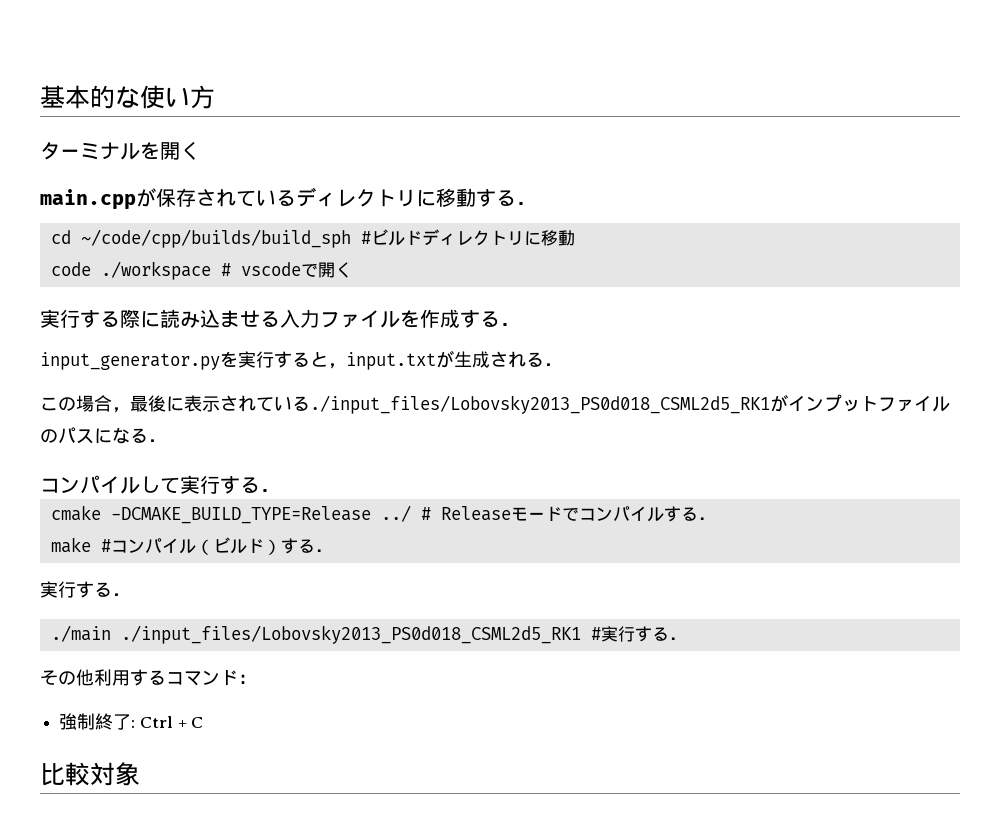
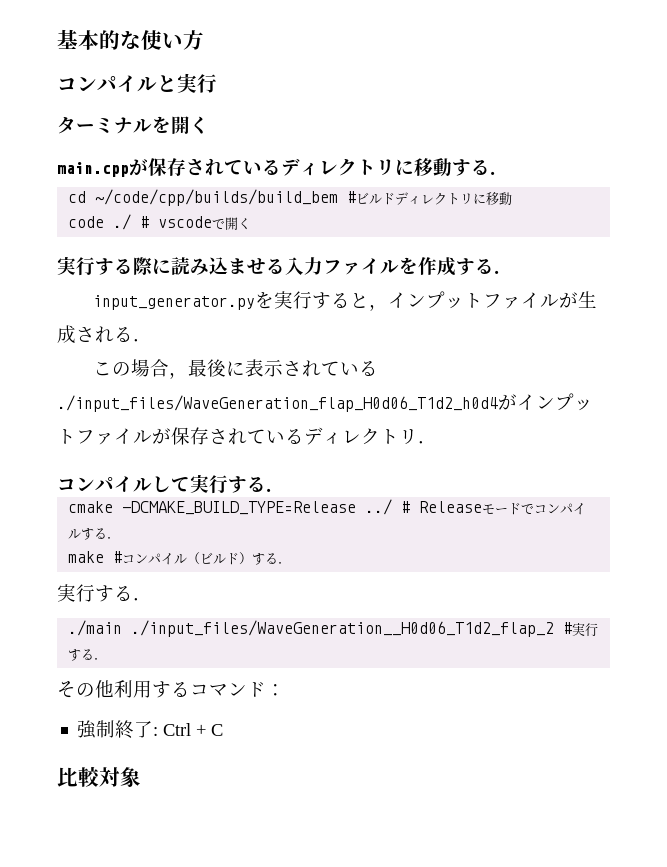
+ コンパイルと実行
- cd ~/code/cpp/builds/build_sph #ビルドディレクトリに移動
+ cd ~/code/cpp/builds/build_bem #ビルドディレクトリに移動
- code ./workspace # vscodeで開く
+ code ./ # vscodeで開く
- input_generator.pyを実行すると，input.txtが生成される．
+ input_generator.pyを実行すると，インプットファイルが生成される．
- この場合，最後に表示されている./input_files/Lobovsky2013_PS0d018_CSML2d5_RK1がインプットファイルのパスになる．
+ この場合，最後に表示されている./input_files/WaveGeneration_flap_H0d06_T1d2_h0d4がインプットファイルが保存されているディレクトリ．
- ./main ./input_files/Lobovsky2013_PS0d018_CSML2d5_RK1 #実行する．
+ ./main ./input_files/WaveGeneration__H0d06_T1d2_flap_2 #実行する．

